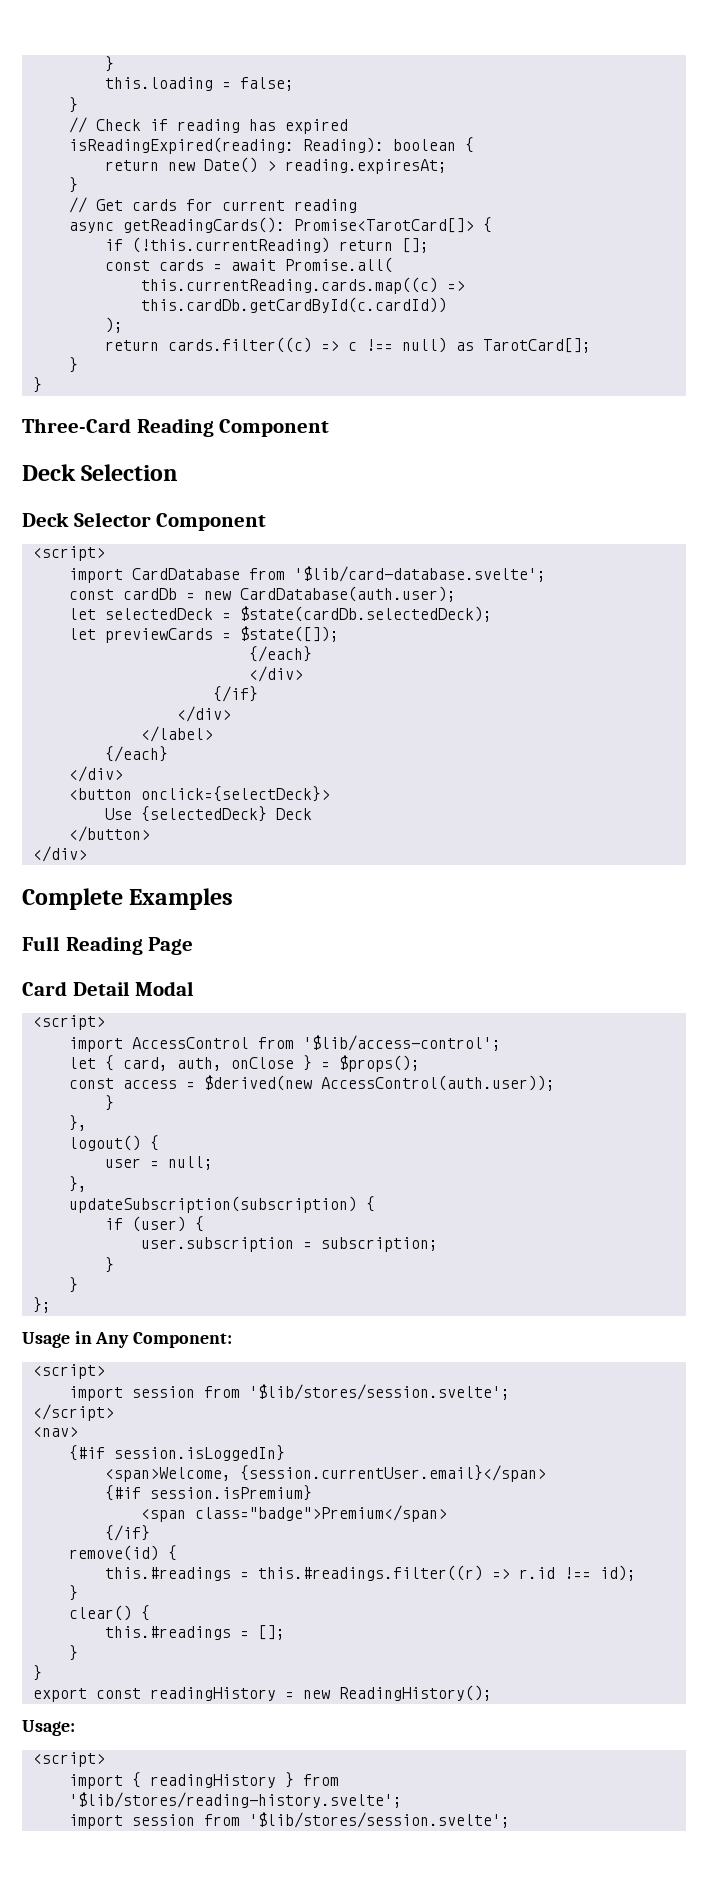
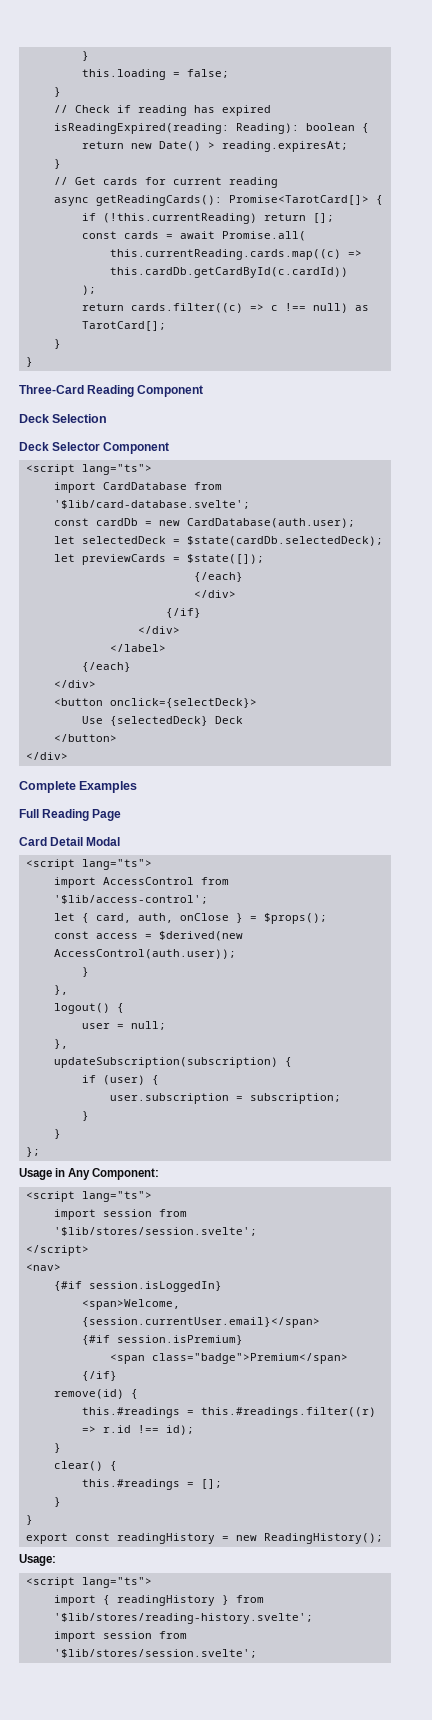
  Deck Selector Component
- <script>
+ <script lang="ts">
  Card Detail Modal
- <script>
+ <script lang="ts">
  Usage in Any Component:
- <script>
+ <script lang="ts">
  Usage:
- <script>
+ <script lang="ts">

